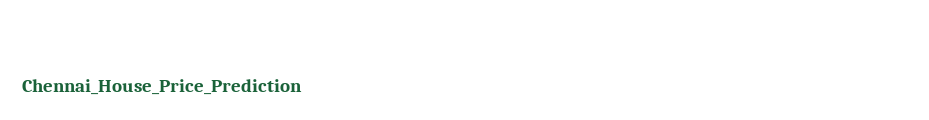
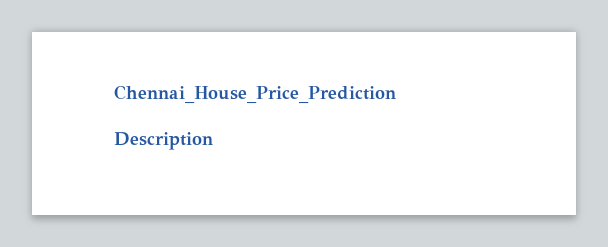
+ Description

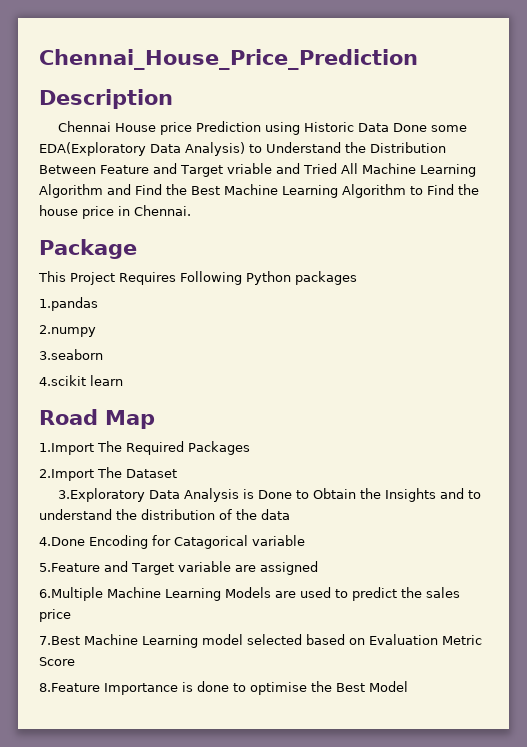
+ Chennai House price Prediction using Historic Data Done some EDA(Exploratory Data Analysis) to Understand the Distribution Between Feature and Target vriable and Tried All Machine Learning Algorithm and Find the Best Machine Learning Algorithm to Find the house price in Chennai.
+ Package
+ This Project Requires Following Python packages
+ 1.pandas
+ 2.numpy
+ 3.seaborn
+ 4.scikit learn
+ Road Map
+ 1.Import The Required Packages
+ 2.Import The Dataset
+ 3.Exploratory Data Analysis is Done to Obtain the Insights and to understand the distribution of the data
+ 4.Done Encoding for Catagorical variable
+ 5.Feature and Target variable are assigned
+ 6.Multiple Machine Learning Models are used to predict the sales price
+ 7.Best Machine Learning model selected based on Evaluation Metric Score
+ 8.Feature Importance is done to optimise the Best Model

